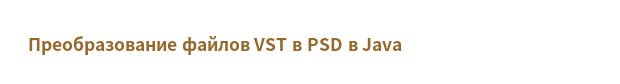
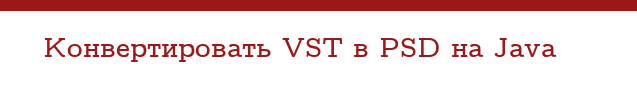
- Преобразование файлов VST в PSD в Java
+ Конвертировать VST в PSD на Java

